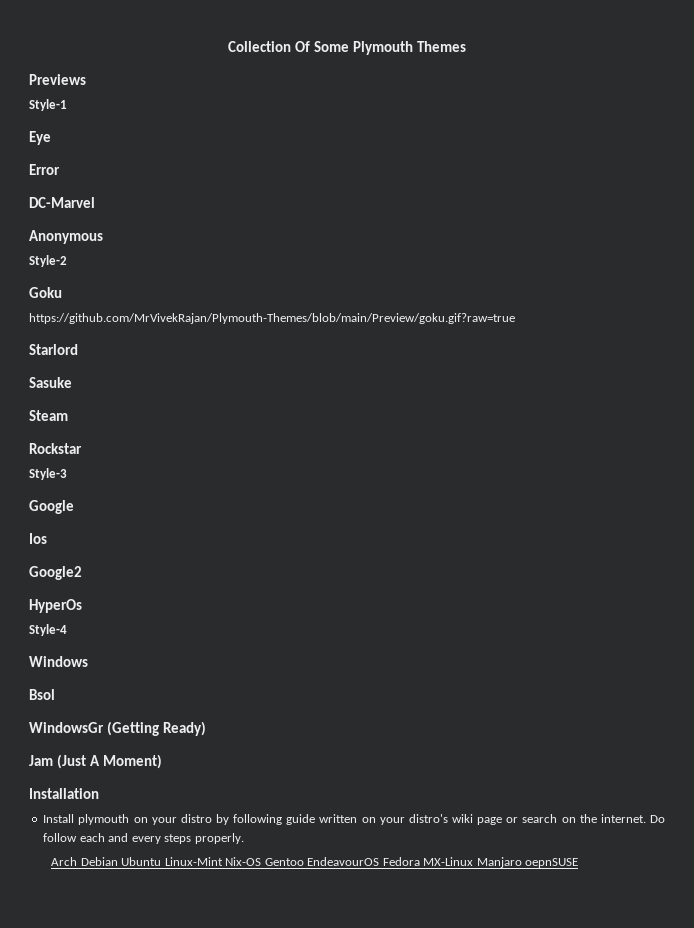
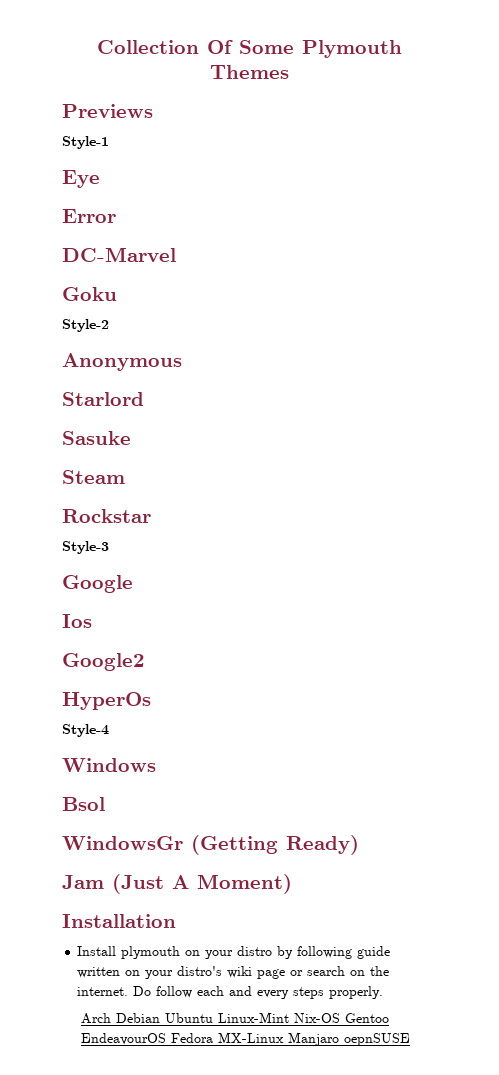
- Anonymous
+ Goku
- Goku
- https://github.com/MrVivekRajan/Plymouth-Themes/blob/main/Preview/goku.gif?raw=true
+ Anonymous

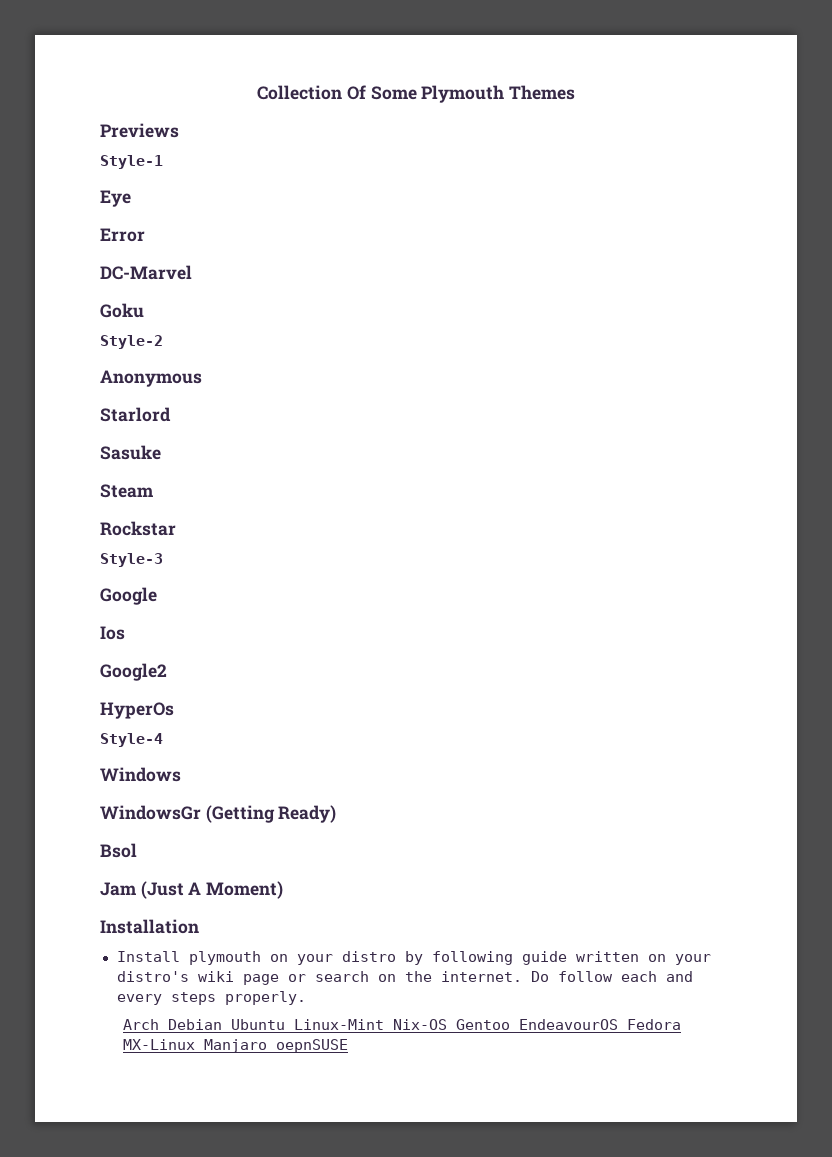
- Bsol
+ Bsol

